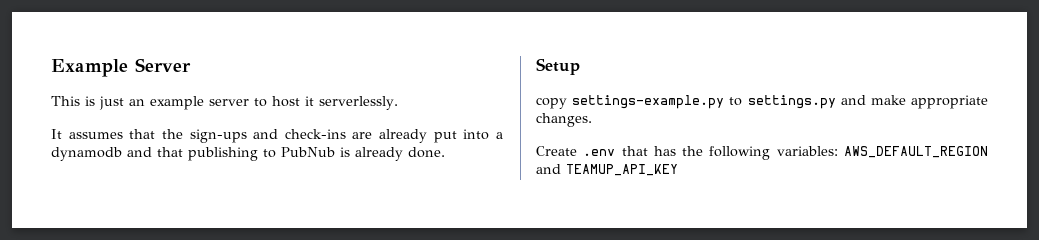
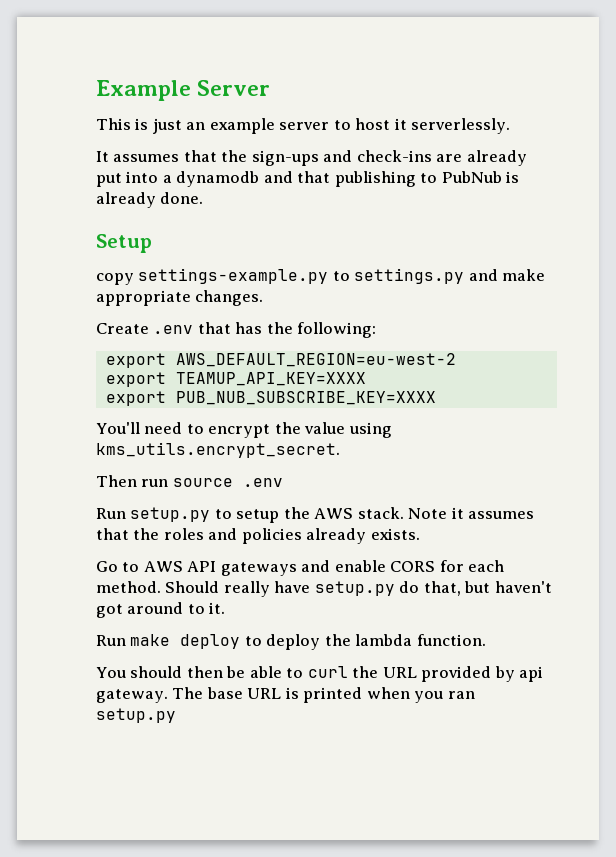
- Create .env that has the following variables: AWS_DEFAULT_REGION and TEAMUP_API_KEY
+ Create .env that has the following:
+ export AWS_DEFAULT_REGION=eu-west-2
+ export TEAMUP_API_KEY=XXXX
+ export PUB_NUB_SUBSCRIBE_KEY=XXXX
+ You'll need to encrypt the value using kms_utils.encrypt_secret.
+ Then run source .env
+ Run setup.py to setup the AWS stack. Note it assumes that the roles and policies already exists.
+ Go to AWS API gateways and enable CORS for each method. Should really have setup.py do that, but haven't got around to it.
+ Run make deploy to deploy the lambda function.
+ You should then be able to curl the URL provided by api gateway. The base URL is printed when you ran setup.py

